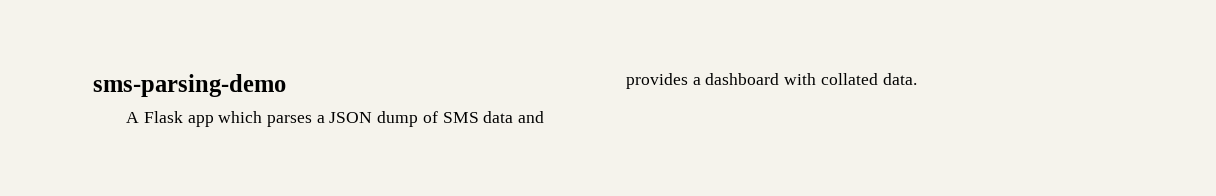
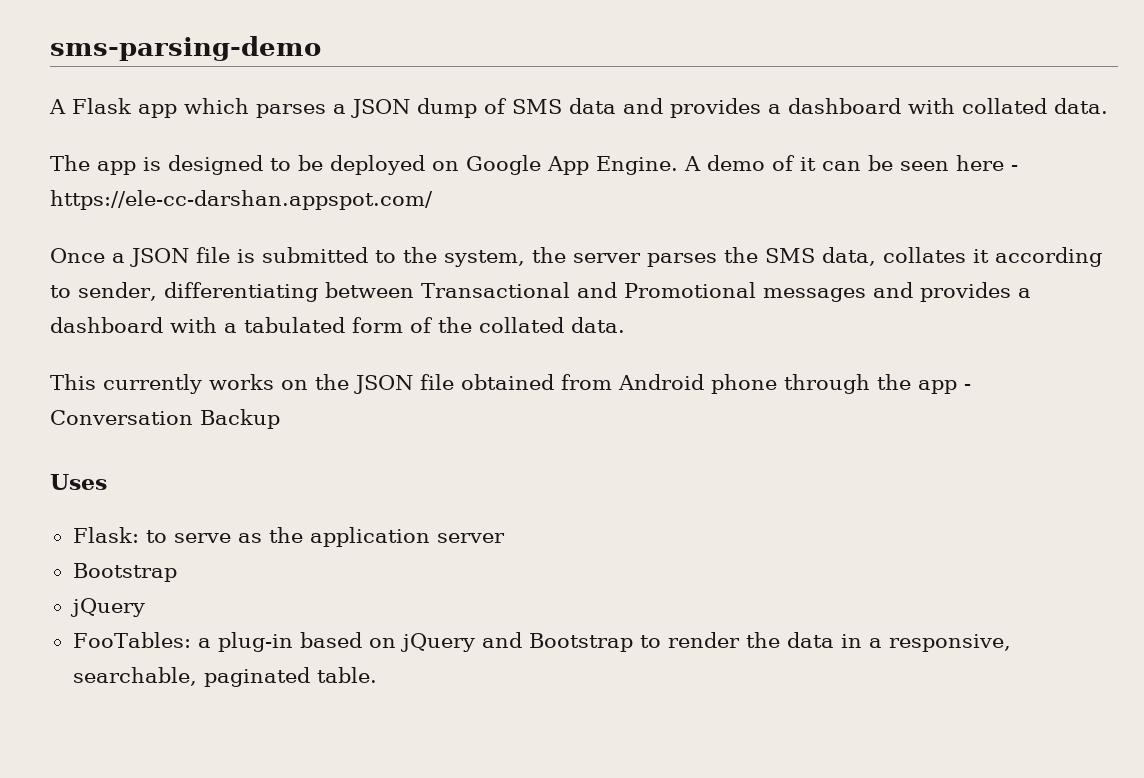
+ The app is designed to be deployed on Google App Engine. A demo of it can be seen here - https://ele-cc-darshan.appspot.com/
+ Once a JSON file is submitted to the system, the server parses the SMS data, collates it according to sender, differentiating between Transactional and Promotional messages and provides a dashboard with a tabulated form of the collated data.
+ This currently works on the JSON file obtained from Android phone through the app - Conversation Backup
+ Uses
+ Flask: to serve as the application server
+ Bootstrap
+ jQuery
+ FooTables: a plug-in based on jQuery and Bootstrap to render the data in a responsive, searchable, paginated table.

